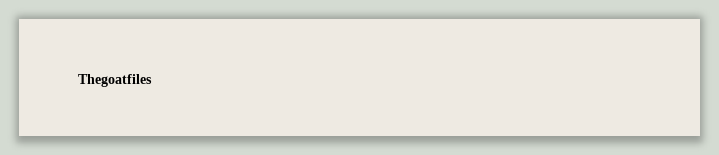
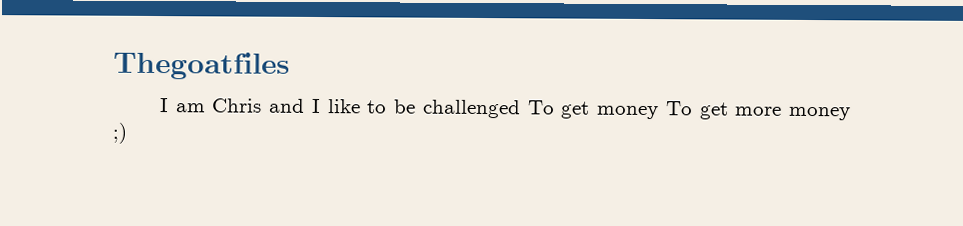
+ I am Chris and I like to be challenged To get money To get more money ;)

